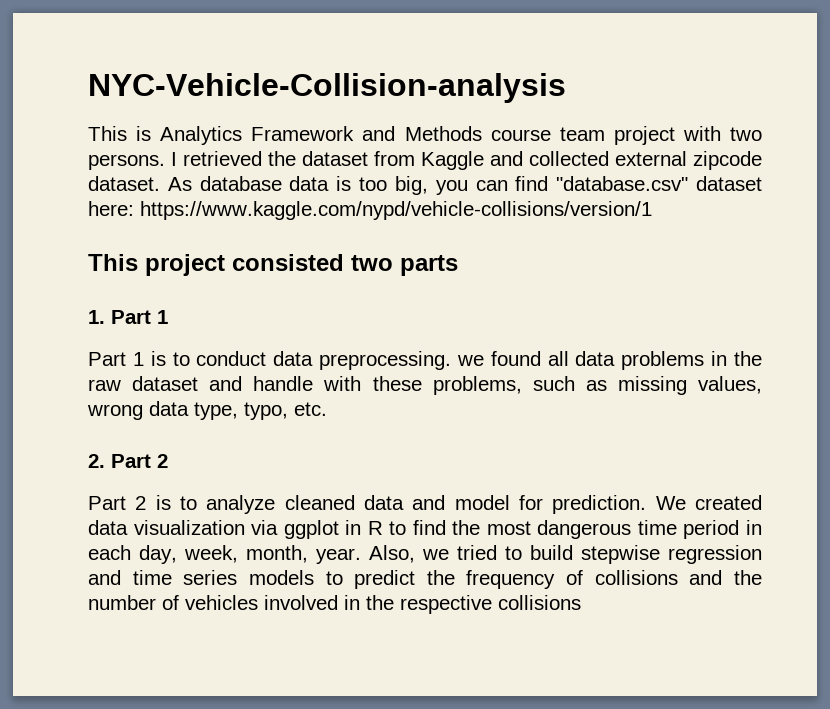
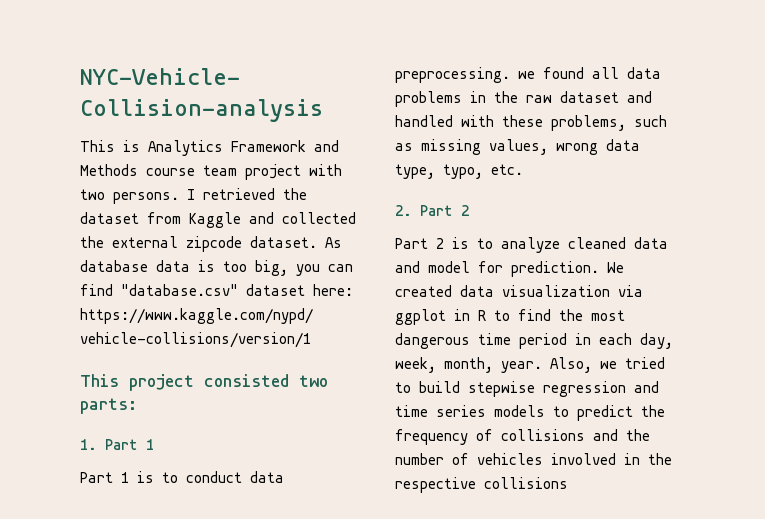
- I retrieved the dataset from Kaggle and collected external zipcode dataset.
+ I retrieved the dataset from Kaggle and collected the external zipcode dataset.
- This project consisted two parts
+ This project consisted two parts:
- Part 1 is to conduct data preprocessing. we found all data problems in the raw dataset and handle with these problems, such as missing values, wrong data type, typo, etc.
+ Part 1 is to conduct data preprocessing. we found all data problems in the raw dataset and handled with these problems, such as missing values, wrong data type, typo, etc.

